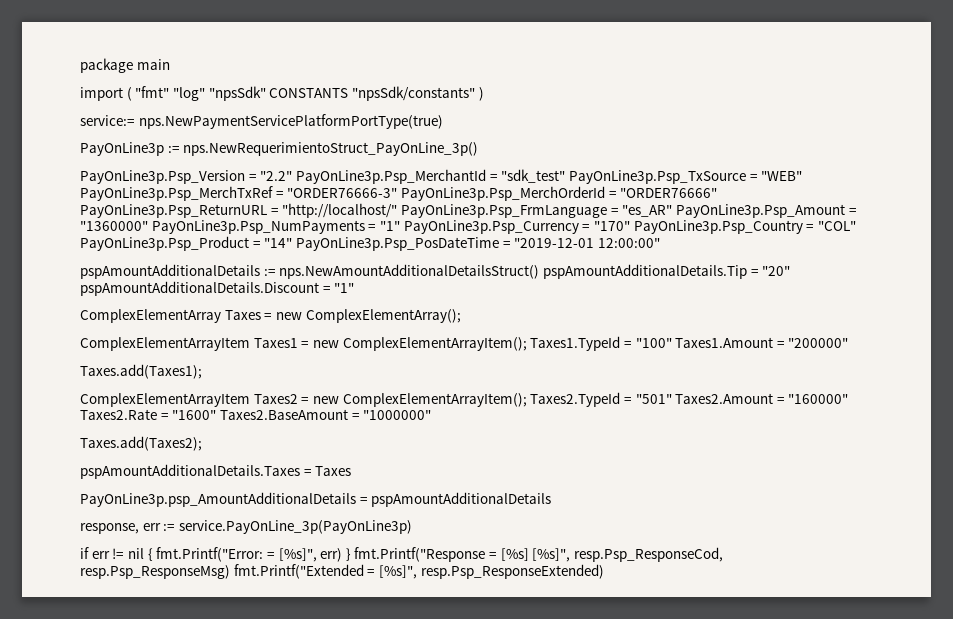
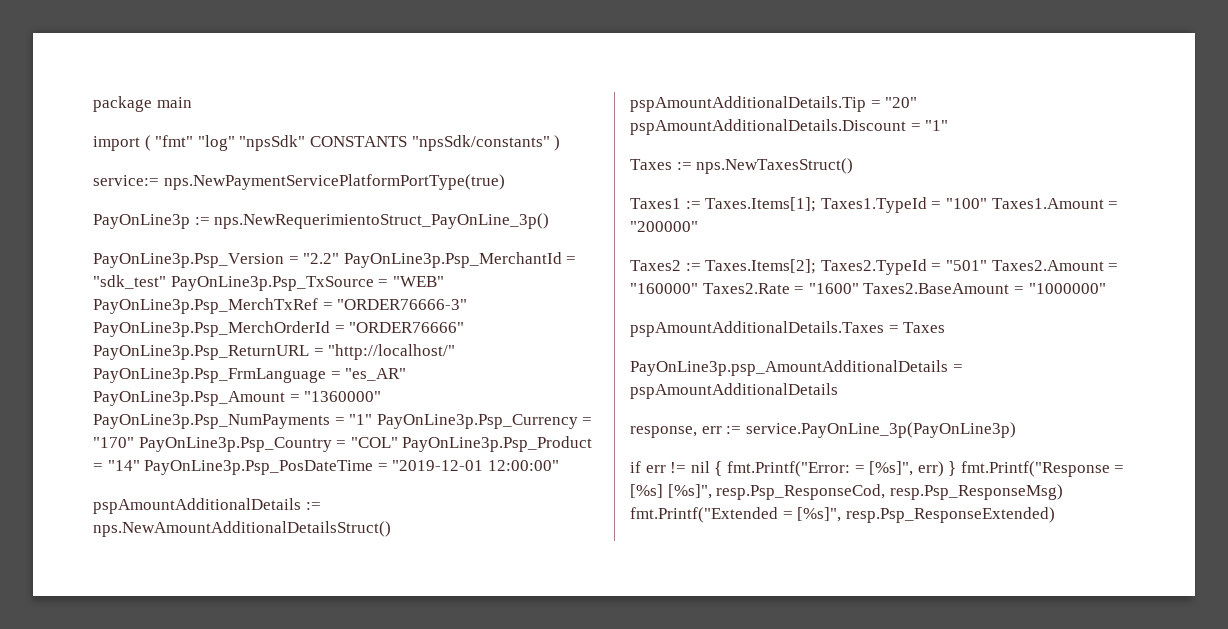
- ComplexElementArray Taxes = new ComplexElementArray();
- ComplexElementArrayItem Taxes1 = new ComplexElementArrayItem(); Taxes1.TypeId = "100" Taxes1.Amount = "200000"
+ Taxes := nps.NewTaxesStruct()
+ Taxes1 := Taxes.Items[1]; Taxes1.TypeId = "100" Taxes1.Amount = "200000"
- Taxes.add(Taxes1);
- ComplexElementArrayItem Taxes2 = new ComplexElementArrayItem(); Taxes2.TypeId = "501" Taxes2.Amount = "160000" Taxes2.Rate = "1600" Taxes2.BaseAmount = "1000000"
+ Taxes2 := Taxes.Items[2]; Taxes2.TypeId = "501" Taxes2.Amount = "160000" Taxes2.Rate = "1600" Taxes2.BaseAmount = "1000000"
- Taxes.add(Taxes2);

